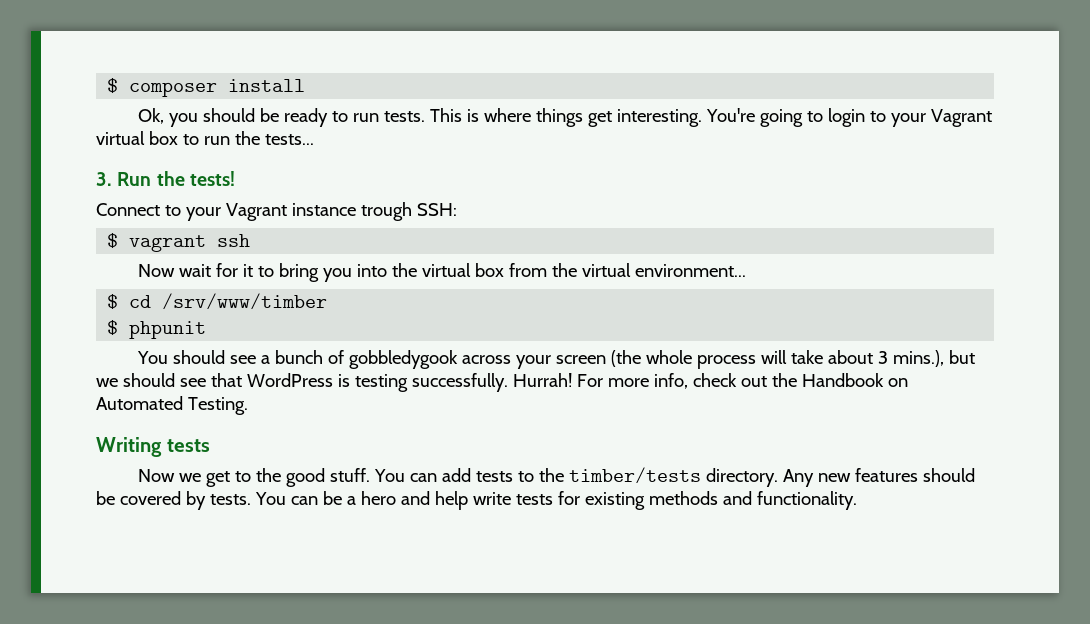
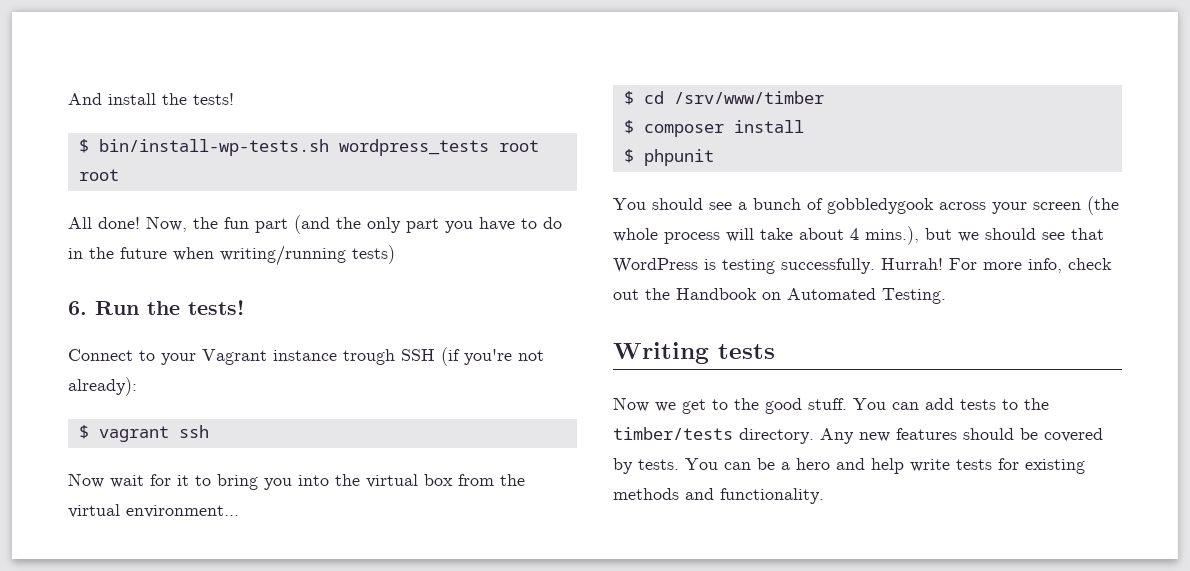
- $ composer install
- Ok, you should be ready to run tests. This is where things get interesting. You're going to login to your Vagrant virtual box to run the tests...
- 3. Run the tests!
+ And install the tests!
+ $ bin/install-wp-tests.sh wordpress_tests root root
+ All done! Now, the fun part (and the only part you have to do in the future when writing/running tests)
+ 6. Run the tests!
- Connect to your Vagrant instance trough SSH:
+ Connect to your Vagrant instance trough SSH (if you're not already):
+ $ composer install
- You should see a bunch of gobbledygook across your screen (the whole process will take about 3 mins.), but we should see that WordPress is testing successfully.
+ You should see a bunch of gobbledygook across your screen (the whole process will take about 4 mins.), but we should see that WordPress is testing successfully.

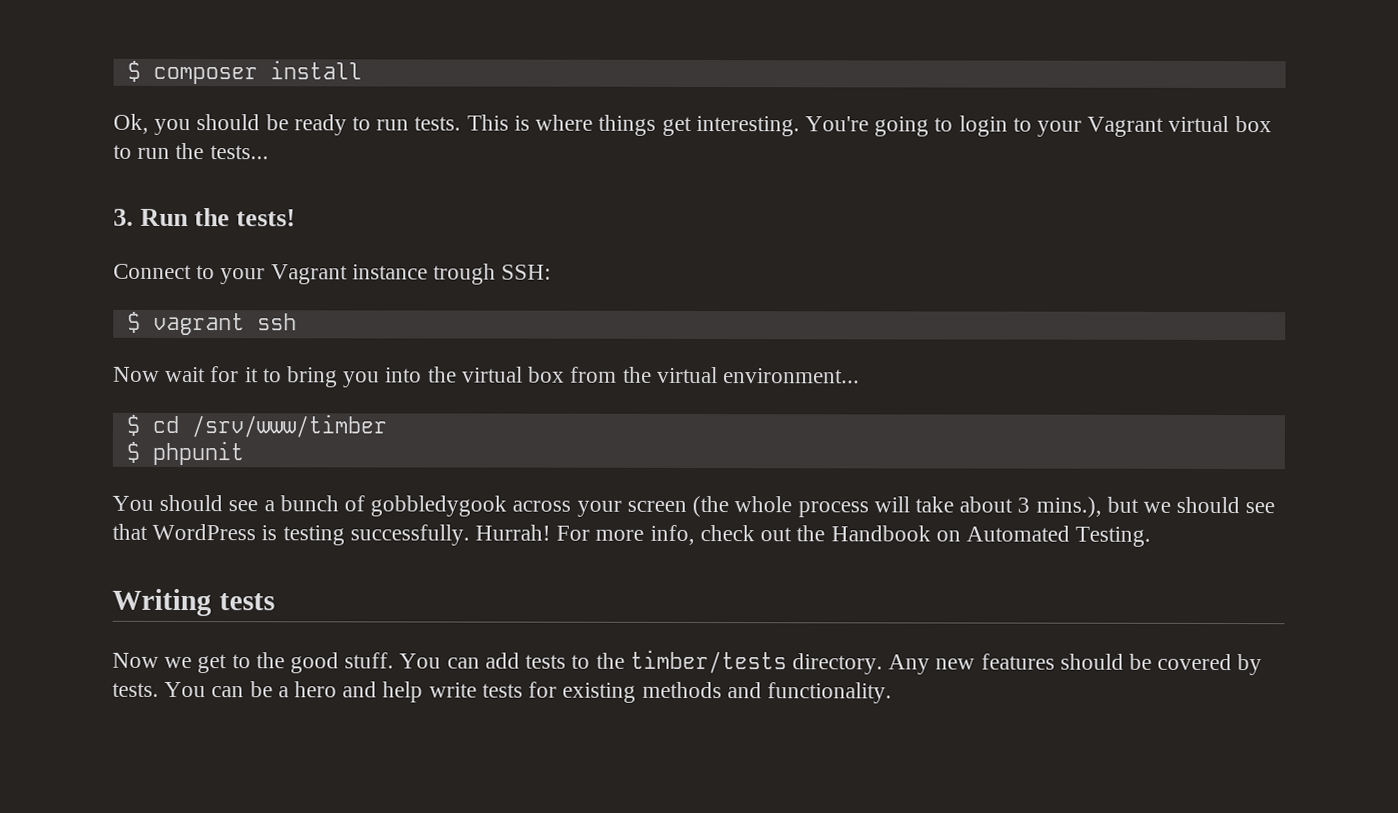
- And install the tests!
- $ bin/install-wp-tests.sh wordpress_tests root root
- All done! Now, the fun part (and the only part you have to do in the future when writing/running tests)
- 6. Run the tests!
+ $ composer install
+ Ok, you should be ready to run tests. This is where things get interesting. You're going to login to your Vagrant virtual box to run the tests...
+ 3. Run the tests!
- Connect to your Vagrant instance trough SSH (if you're not already):
+ Connect to your Vagrant instance trough SSH:
- $ composer install
- You should see a bunch of gobbledygook across your screen (the whole process will take about 4 mins.), but we should see that WordPress is testing successfully.
+ You should see a bunch of gobbledygook across your screen (the whole process will take about 3 mins.), but we should see that WordPress is testing successfully.

